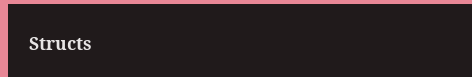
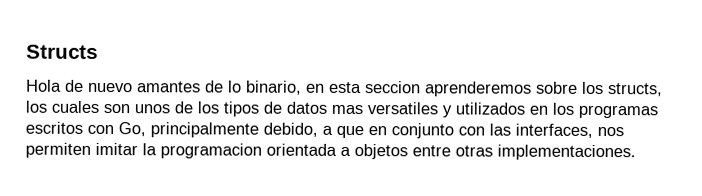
+ Hola de nuevo amantes de lo binario, en esta seccion aprenderemos sobre los structs, los cuales son unos de los tipos de datos mas versatiles y utilizados en los programas escritos con Go, principalmente debido, a que en conjunto con las interfaces, nos permiten imitar la programacion orientada a objetos entre otras implementaciones.

